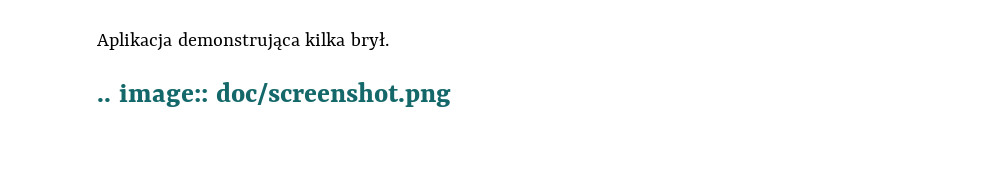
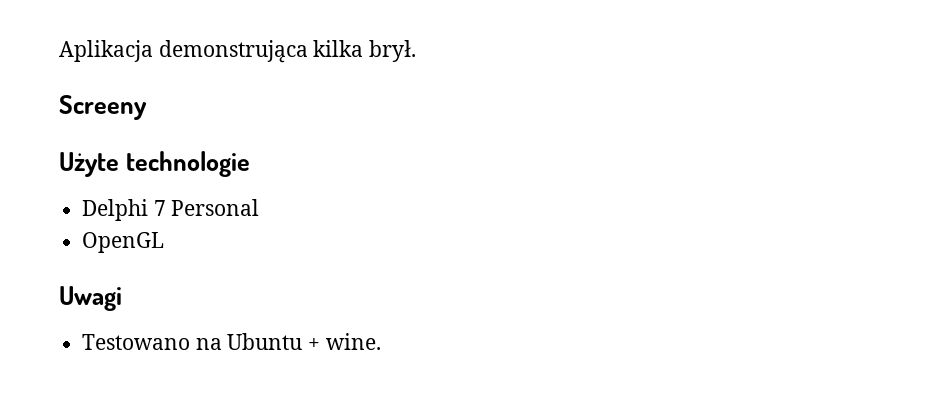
- .. image:: doc/screenshot.png
+ Screeny
+ Użyte technologie
+ Delphi 7 Personal
+ OpenGL
+ Uwagi
+ Testowano na Ubuntu + wine.

